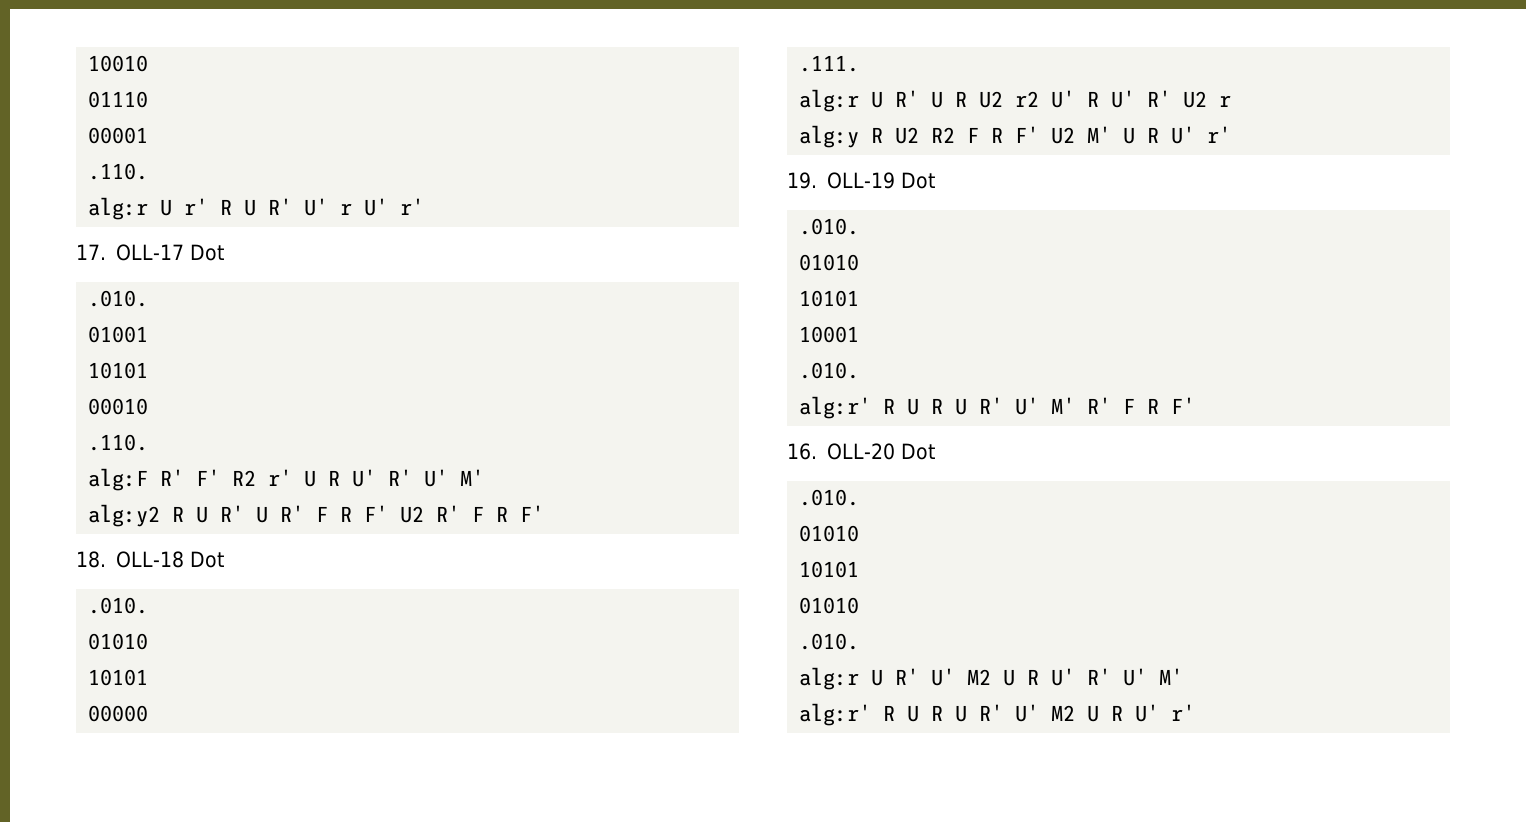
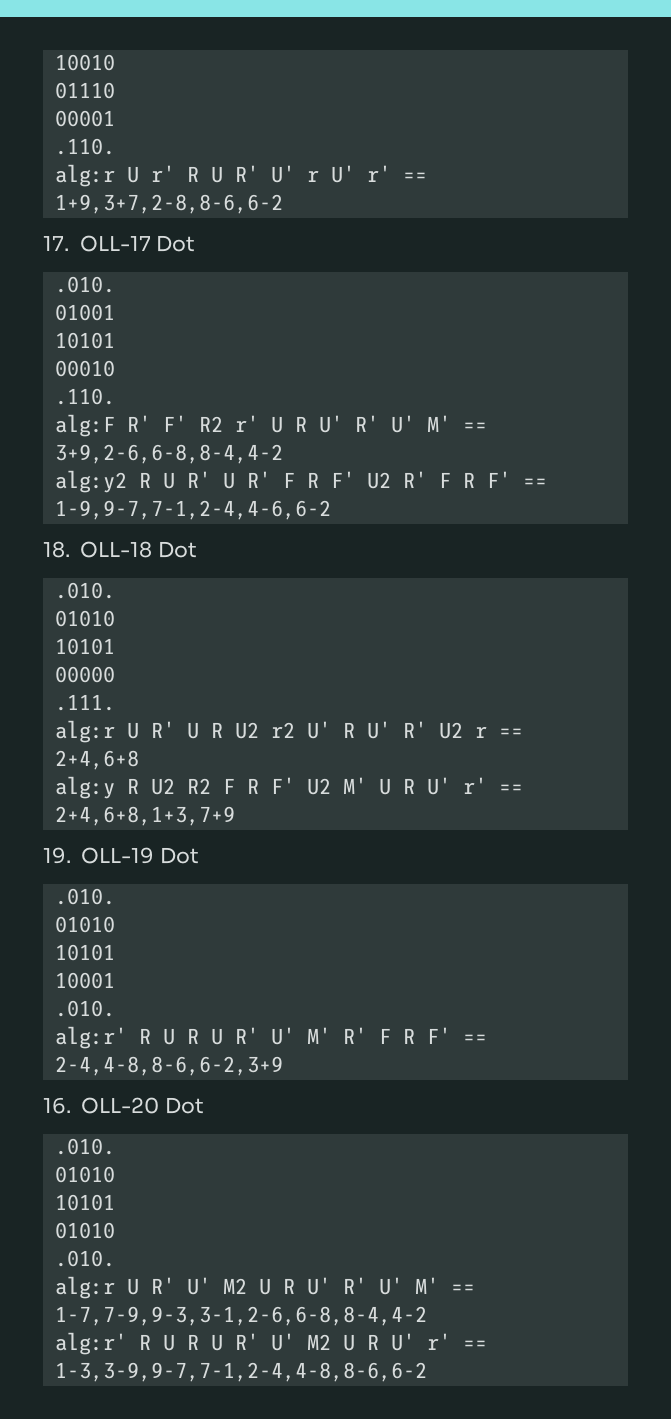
- alg:r U r' R U R' U' r U' r'
+ alg:r U r' R U R' U' r U' r' == 1+9,3+7,2-8,8-6,6-2
- alg:F R' F' R2 r' U R U' R' U' M'
+ alg:F R' F' R2 r' U R U' R' U' M' == 3+9,2-6,6-8,8-4,4-2
- alg:y2 R U R' U R' F R F' U2 R' F R F'
+ alg:y2 R U R' U R' F R F' U2 R' F R F' == 1-9,9-7,7-1,2-4,4-6,6-2
- alg:r U R' U R U2 r2 U' R U' R' U2 r
+ alg:r U R' U R U2 r2 U' R U' R' U2 r == 2+4,6+8
- alg:y R U2 R2 F R F' U2 M' U R U' r'
+ alg:y R U2 R2 F R F' U2 M' U R U' r' == 2+4,6+8,1+3,7+9
- alg:r' R U R U R' U' M' R' F R F'
+ alg:r' R U R U R' U' M' R' F R F' == 2-4,4-8,8-6,6-2,3+9
- alg:r U R' U' M2 U R U' R' U' M'
+ alg:r U R' U' M2 U R U' R' U' M' == 1-7,7-9,9-3,3-1,2-6,6-8,8-4,4-2
- alg:r' R U R U R' U' M2 U R U' r'
+ alg:r' R U R U R' U' M2 U R U' r' == 1-3,3-9,9-7,7-1,2-4,4-8,8-6,6-2

